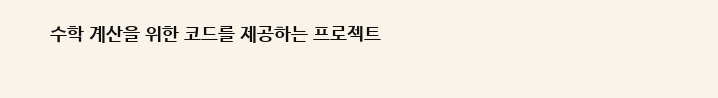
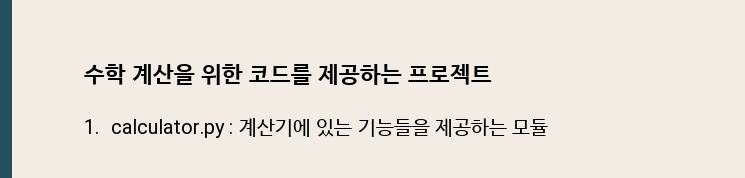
+ 1. calculator.py : 계산기에 있는 기능들을 제공하는 모듈

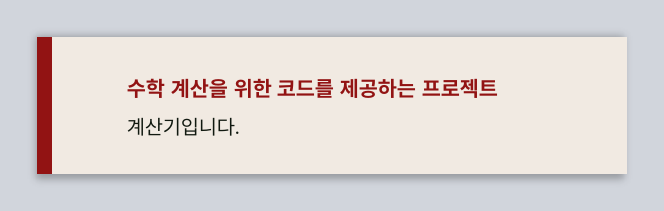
- 1. calculator.py : 계산기에 있는 기능들을 제공하는 모듈
+ 계산기입니다.

